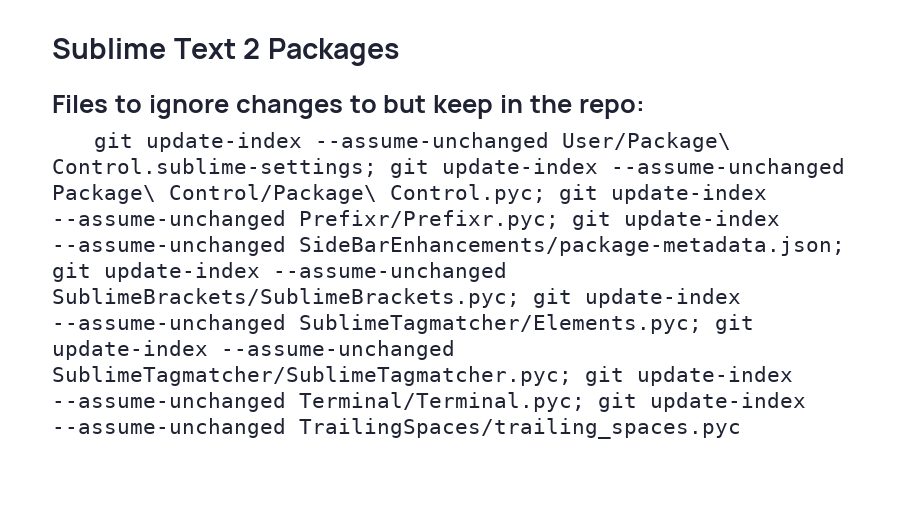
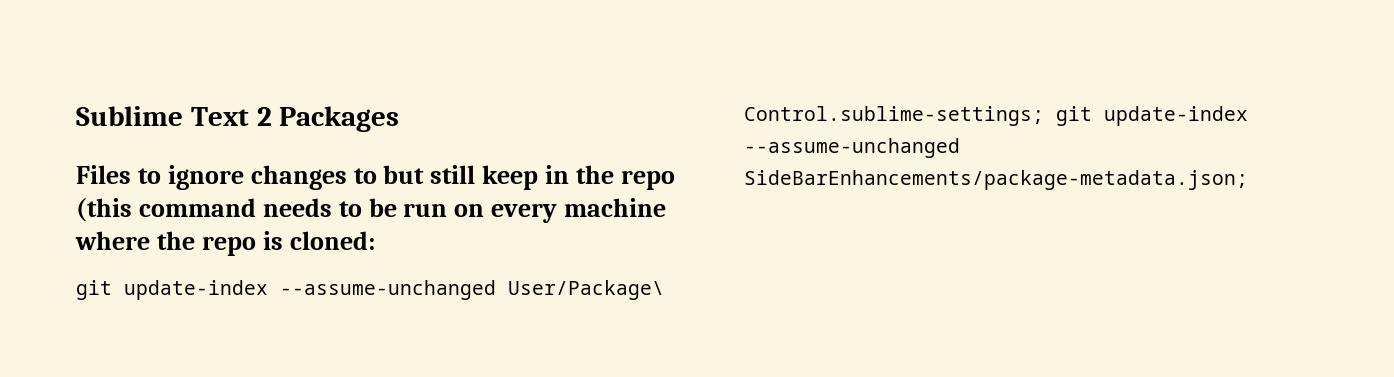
- Files to ignore changes to but keep in the repo:
+ Files to ignore changes to but still keep in the repo (this command needs to be run on every machine where the repo is cloned:
- git update-index --assume-unchanged User/Package\ Control.sublime-settings; git update-index --assume-unchanged Package\ Control/Package\ Control.pyc; git update-index --assume-unchanged Prefixr/Prefixr.pyc; git update-index --assume-unchanged SideBarEnhancements/package-metadata.json; git update-index --assume-unchanged SublimeBrackets/SublimeBrackets.pyc; git update-index --assume-unchanged SublimeTagmatcher/Elements.pyc; git update-index --assume-unchanged SublimeTagmatcher/SublimeTagmatcher.pyc; git update-index --assume-unchanged Terminal/Terminal.pyc; git update-index --assume-unchanged TrailingSpaces/trailing_spaces.pyc
+ git update-index --assume-unchanged User/Package\ Control.sublime-settings; git update-index --assume-unchanged SideBarEnhancements/package-metadata.json;

